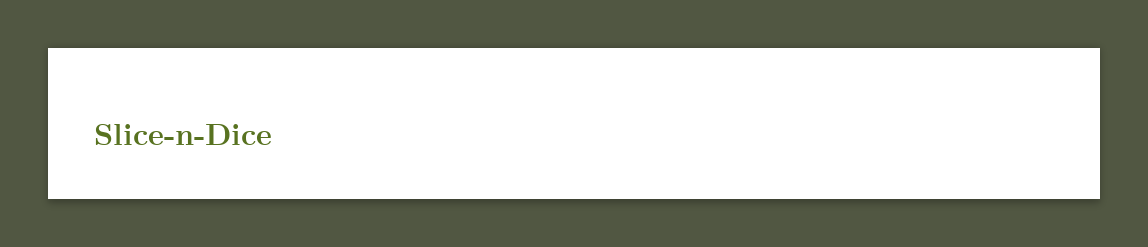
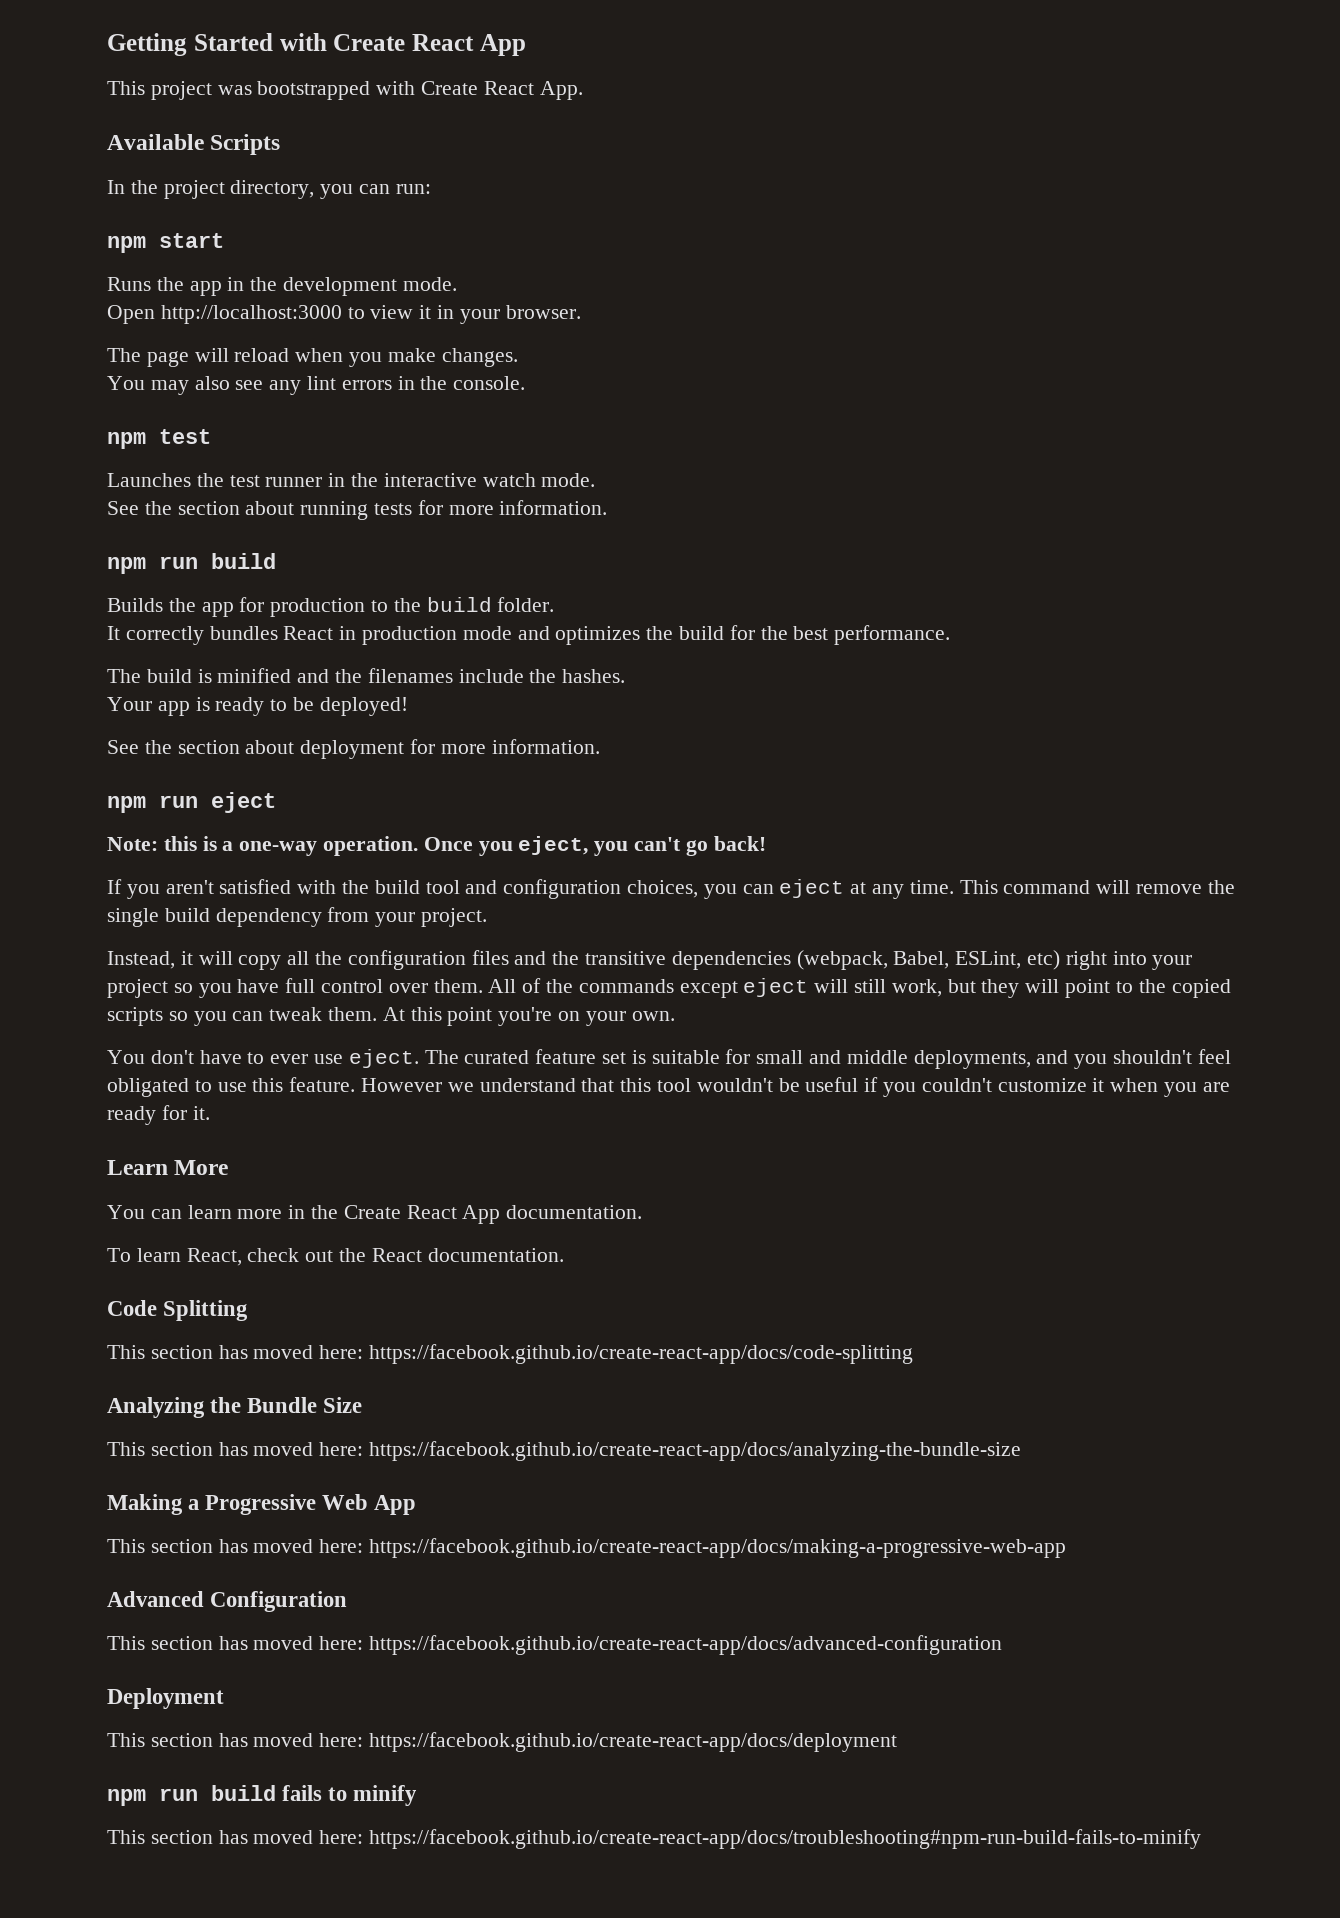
- Slice-n-Dice
+ Getting Started with Create React App
+ This project was bootstrapped with Create React App.
+ Available Scripts
+ In the project directory, you can run:
+ npm start
+ Runs the app in the development mode.
+ Open http://localhost:3000 to view it in your browser.
+ The page will reload when you make changes.
+ You may also see any lint errors in the console.
+ npm test
+ Launches the test runner in the interactive watch mode.
+ See the section about running tests for more information.
+ npm run build
+ Builds the app for production to the build folder.
+ It correctly bundles React in production mode and optimizes the build for the best performance.
+ The build is minified and the filenames include the hashes.
+ Your app is ready to be deployed!
+ See the section about deployment for more information.
+ npm run eject
+ Note: this is a one-way operation. Once you eject, you can't go back!
+ If you aren't satisfied with the build tool and configuration choices, you can eject at any time. This command will remove the single build dependency from your project.
+ Instead, it will copy all the configuration files and the transitive dependencies (webpack, Babel, ESLint, etc) right into your project so you have full control over them. All of the commands except eject will still work, but they will point to the copied scripts so you can tweak them. At this point you're on your own.
+ You don't have to ever use eject. The curated feature set is suitable for small and middle deployments, and you shouldn't feel obligated to use this feature. However we understand that this tool wouldn't be useful if you couldn't customize it when you are ready for it.
+ Learn More
+ You can learn more in the Create React App documentation.
+ To learn React, check out the React documentation.
+ Code Splitting
+ This section has moved here: https://facebook.github.io/create-react-app/docs/code-splitting
+ Analyzing the Bundle Size
+ This section has moved here: https://facebook.github.io/create-react-app/docs/analyzing-the-bundle-size
+ Making a Progressive Web App
+ This section has moved here: https://facebook.github.io/create-react-app/docs/making-a-progressive-web-app
+ Advanced Configuration
+ This section has moved here: https://facebook.github.io/create-react-app/docs/advanced-configuration
+ Deployment
+ This section has moved here: https://facebook.github.io/create-react-app/docs/deployment
+ npm run build fails to minify
+ This section has moved here: https://facebook.github.io/create-react-app/docs/troubleshooting#npm-run-build-fails-to-minify

